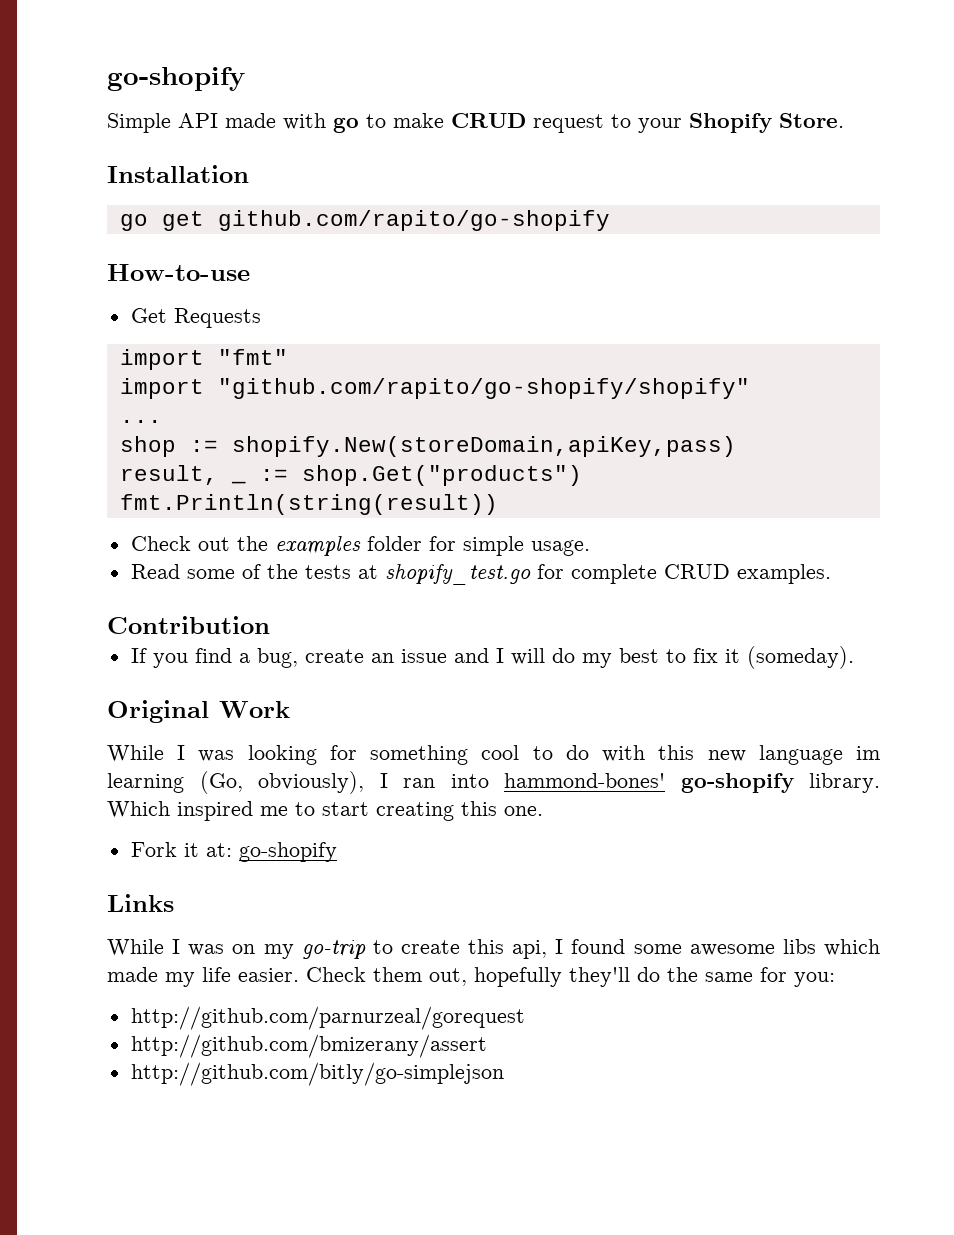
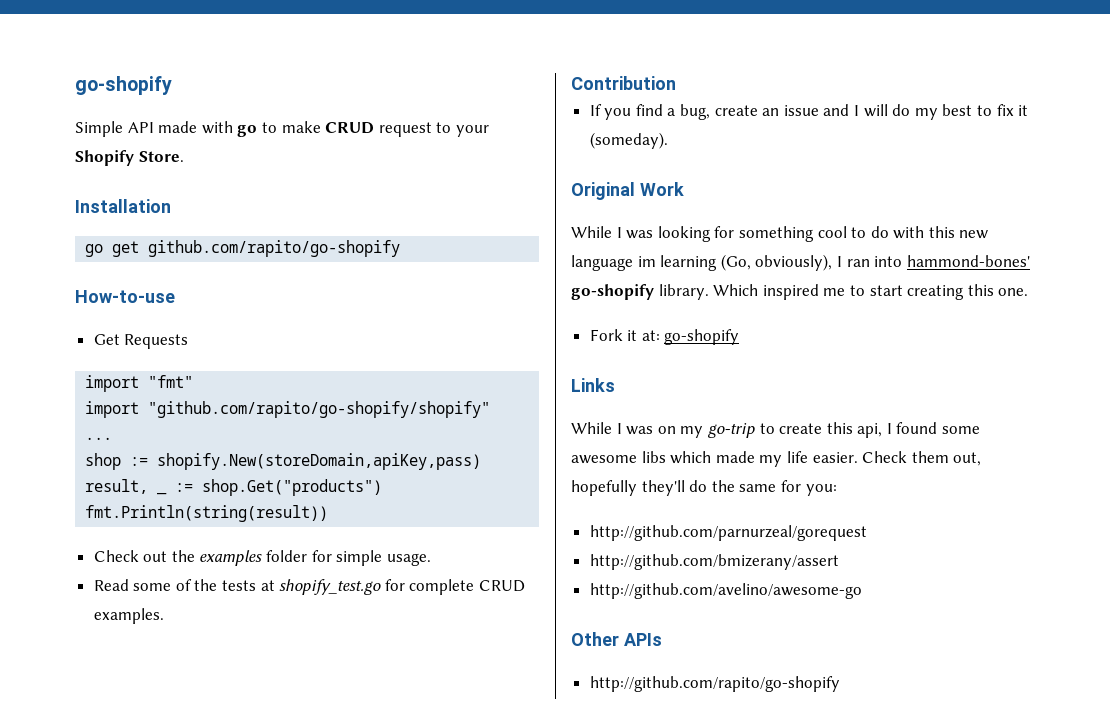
- http://github.com/bitly/go-simplejson
+ http://github.com/avelino/awesome-go
+ Other APIs
+ http://github.com/rapito/go-shopify

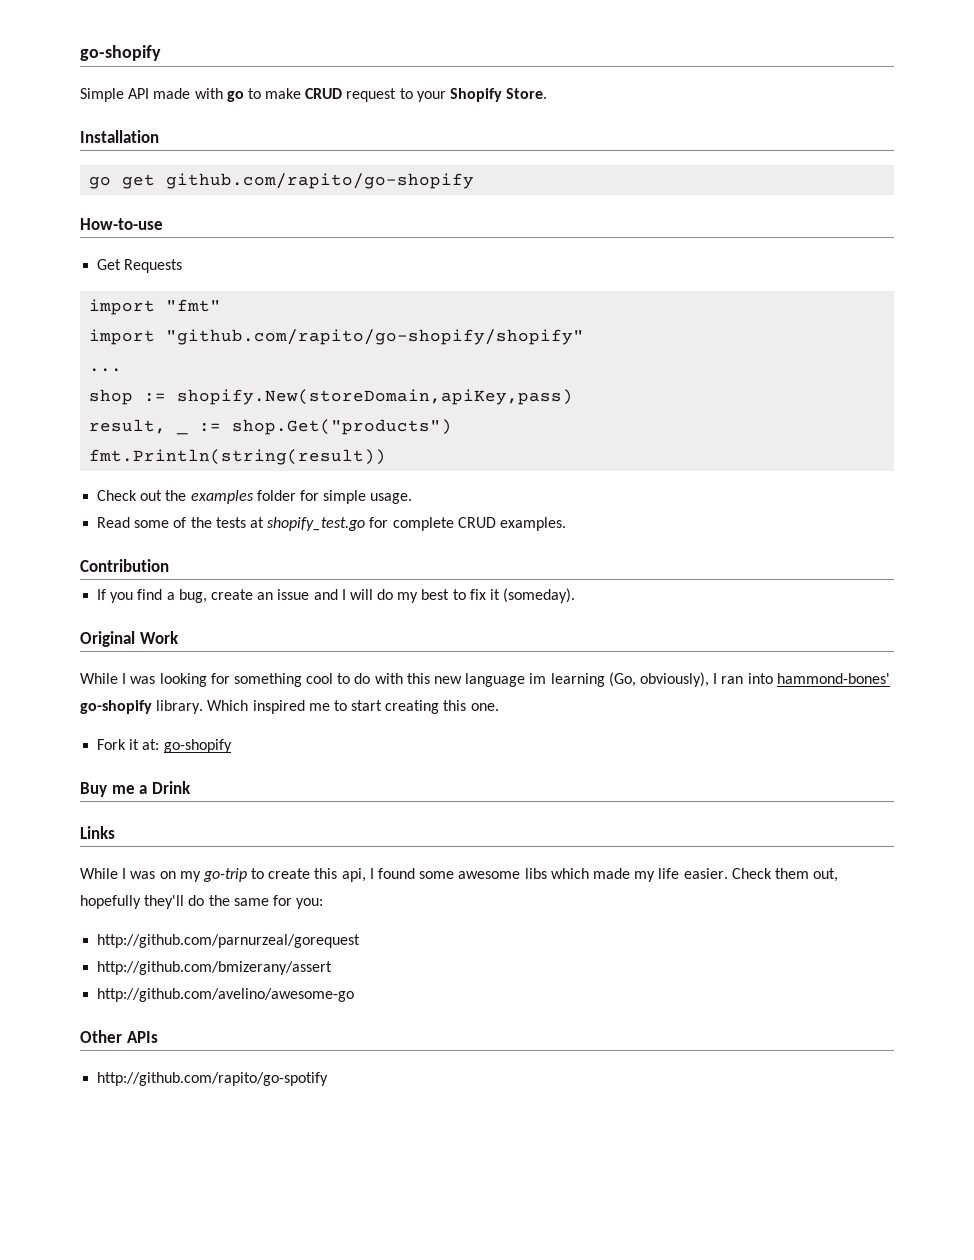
+ Buy me a Drink
- http://github.com/rapito/go-shopify
+ http://github.com/rapito/go-spotify

